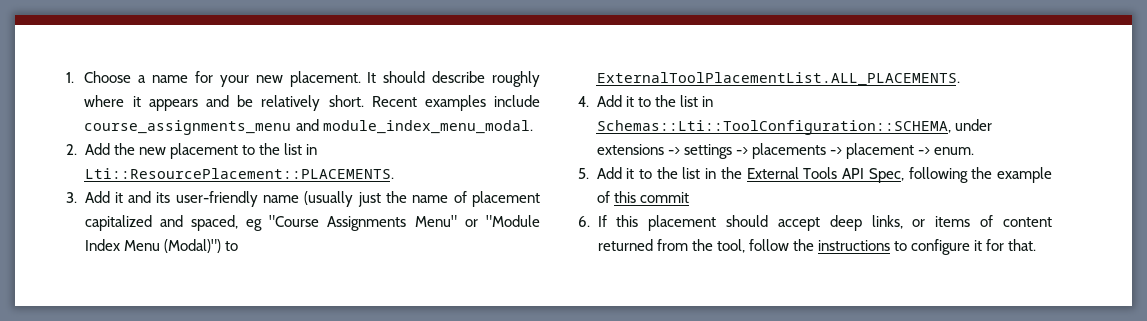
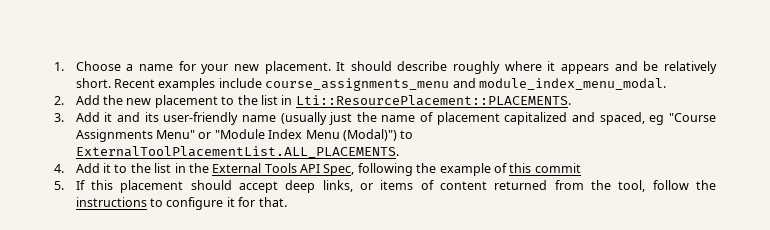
- 4. Add it to the list in Schemas::Lti::ToolConfiguration::SCHEMA, under extensions -> settings -> placements -> placement -> enum.
- 5. Add it to the list in the External Tools API Spec, following the example of this commit
+ 4. Add it to the list in the External Tools API Spec, following the example of this commit
- 6. If this placement should accept deep links, or items of content returned from the tool, follow the instructions to configure it for that.
+ 5. If this placement should accept deep links, or items of content returned from the tool, follow the instructions to configure it for that.

